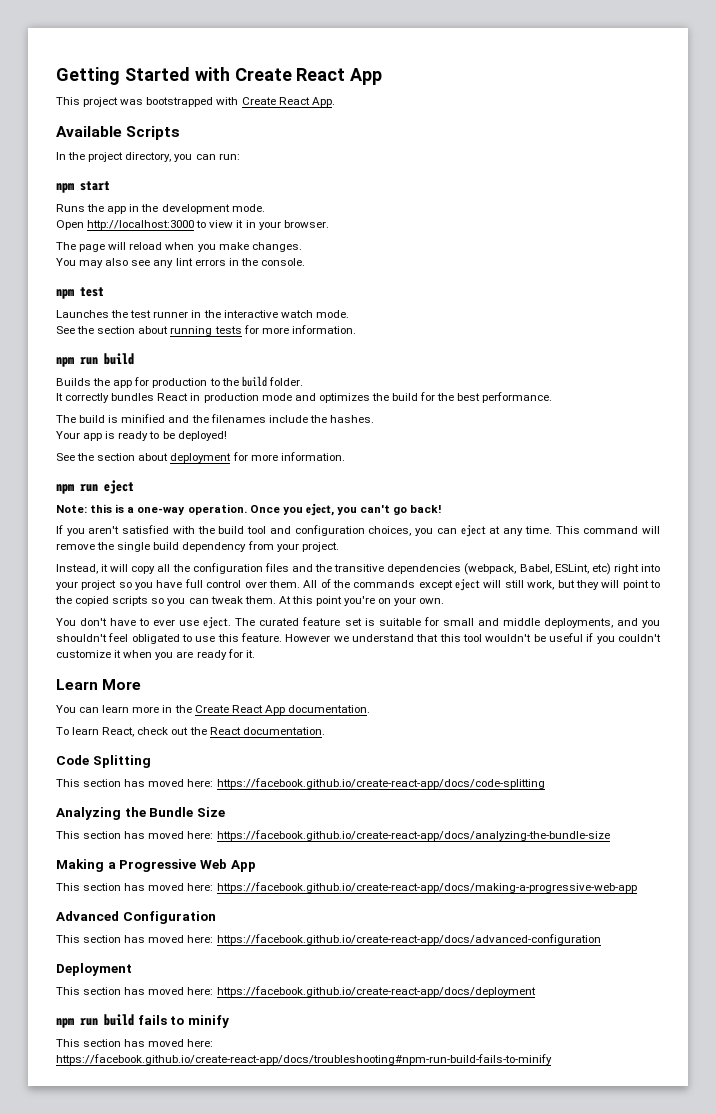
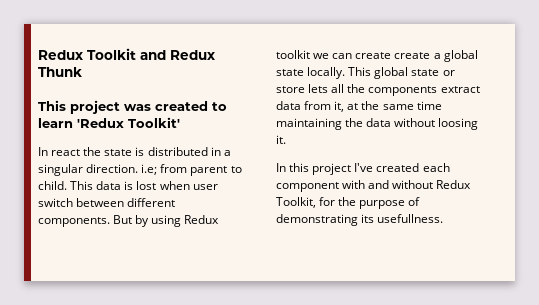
- Getting Started with Create React App
- This project was bootstrapped with Create React App.
- Available Scripts
- In the project directory, you can run:
- npm start
- Runs the app in the development mode.
- Open http://localhost:3000 to view it in your browser.
- The page will reload when you make changes.
- You may also see any lint errors in the console.
- npm test
- Launches the test runner in the interactive watch mode.
- See the section about running tests for more information.
- npm run build
- Builds the app for production to the build folder.
- It correctly bundles React in production mode and optimizes the build for the best performance.
- The build is minified and the filenames include the hashes.
- Your app is ready to be deployed!
- See the section about deployment for more information.
- npm run eject
- Note: this is a one-way operation. Once you eject, you can't go back!
- If you aren't satisfied with the build tool and configuration choices, you can eject at any time. This command will remove the single build dependency from your project.
- Instead, it will copy all the configuration files and the transitive dependencies (webpack, Babel, ESLint, etc) right into your project so you have full control over them. All of the commands except eject will still work, but they will point to the copied scripts so you can tweak them. At this point you're on your own.
- You don't have to ever use eject. The curated feature set is suitable for small and middle deployments, and you shouldn't feel obligated to use this feature. However we understand that this tool wouldn't be useful if you couldn't customize it when you are ready for it.
- Learn More
- You can learn more in the Create React App documentation.
- To learn React, check out the React documentation.
- Code Splitting
- This section has moved here: https://facebook.github.io/create-react-app/docs/code-splitting
- Analyzing the Bundle Size
- This section has moved here: https://facebook.github.io/create-react-app/docs/analyzing-the-bundle-size
- Making a Progressive Web App
- This section has moved here: https://facebook.github.io/create-react-app/docs/making-a-progressive-web-app
- Advanced Configuration
- This section has moved here: https://facebook.github.io/create-react-app/docs/advanced-configuration
- Deployment
- This section has moved here: https://facebook.github.io/create-react-app/docs/deployment
- npm run build fails to minify
- This section has moved here: https://facebook.github.io/create-react-app/docs/troubleshooting#npm-run-build-fails-to-minify
+ Redux Toolkit and Redux Thunk
+ This project was created to learn 'Redux Toolkit'
+ In react the state is distributed in a singular direction. i.e; from parent to child. This data is lost when user switch between different components. But by using Redux toolkit we can create create a global state locally. This global state or store lets all the components extract data from it, at the same time maintaining the data without loosing it.
+ In this project I've created each component with and without Redux Toolkit, for the purpose of demonstrating its usefullness.

